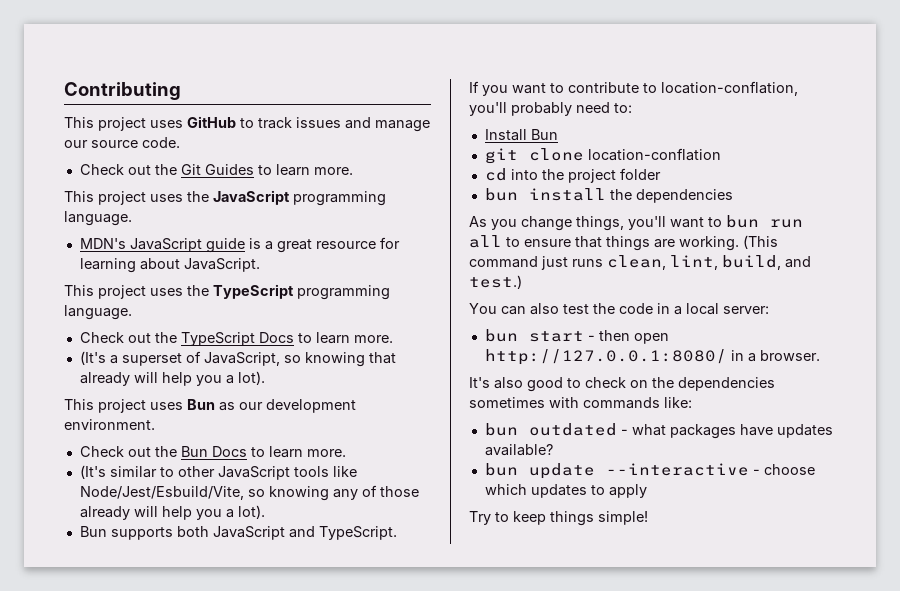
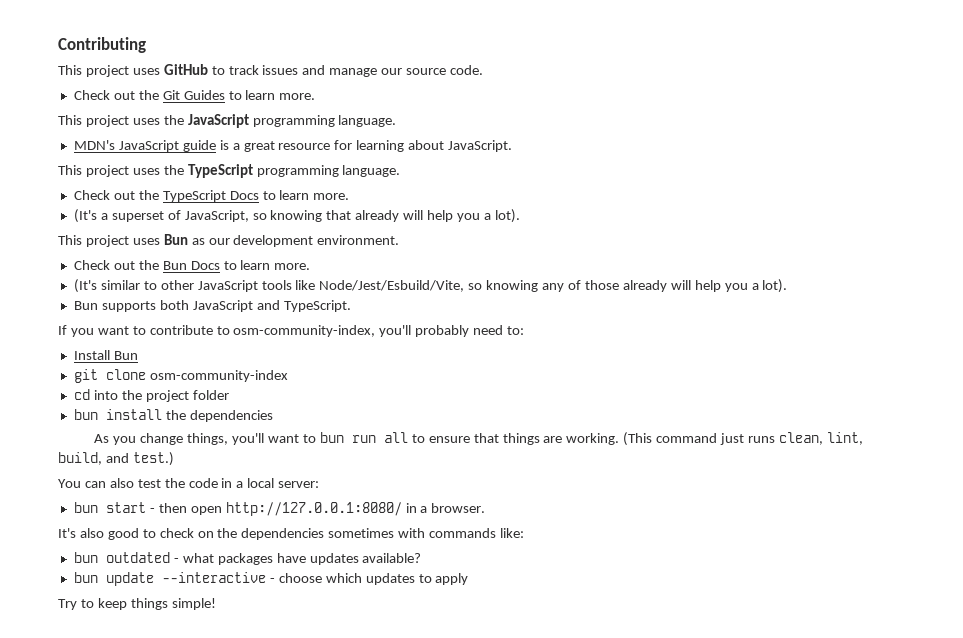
- If you want to contribute to location-conflation, you'll probably need to:
+ If you want to contribute to osm-community-index, you'll probably need to:
- git clone location-conflation
+ git clone osm-community-index

